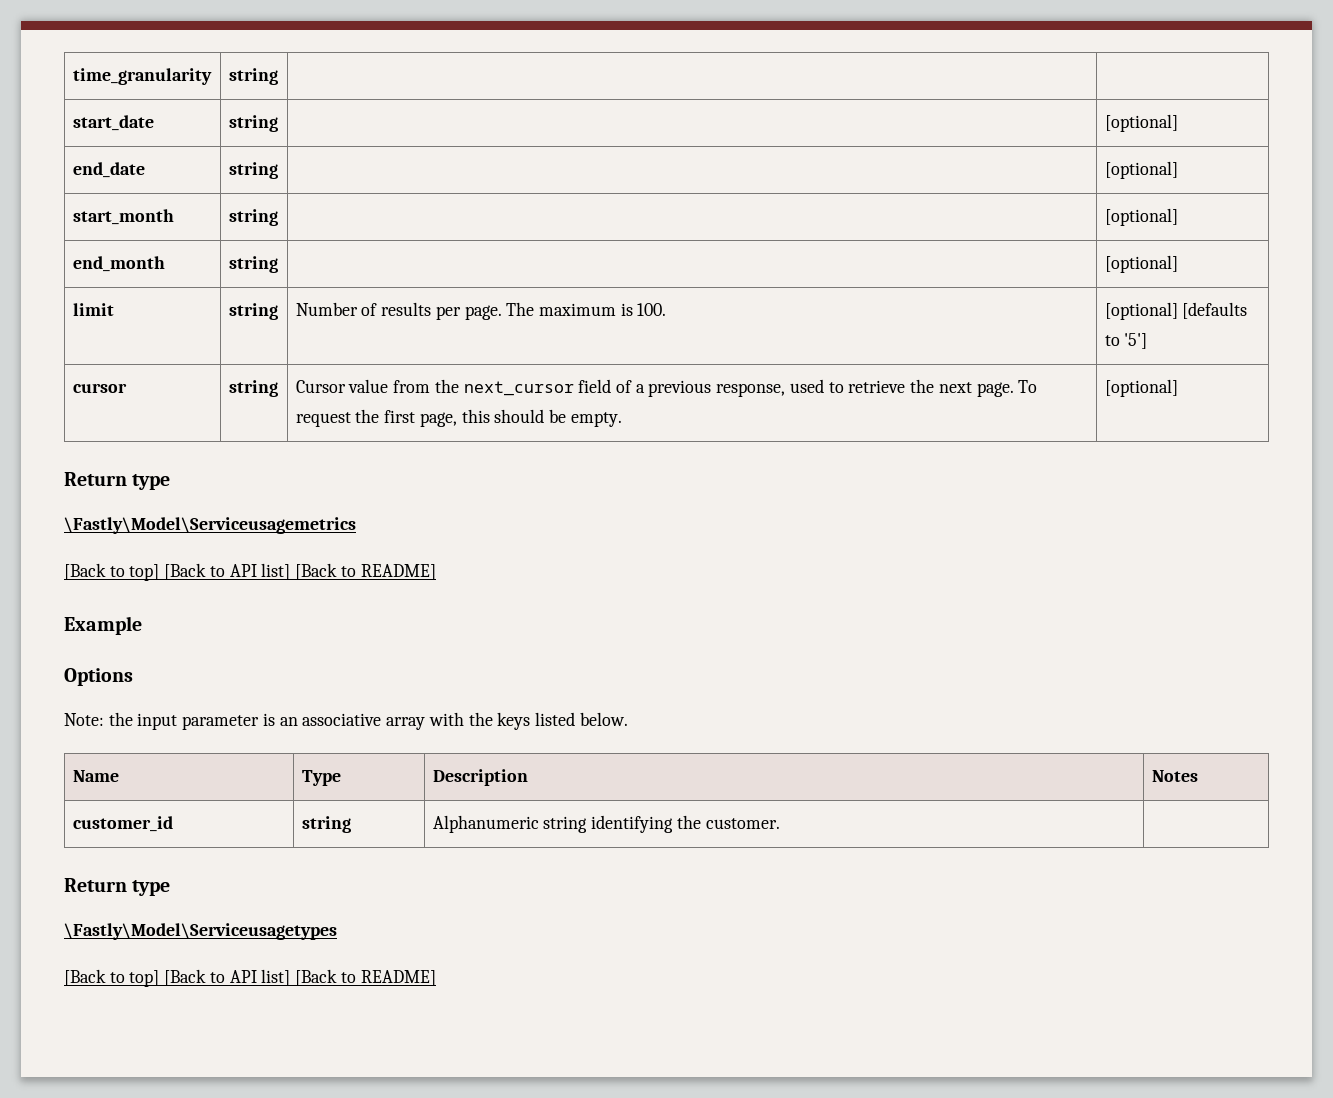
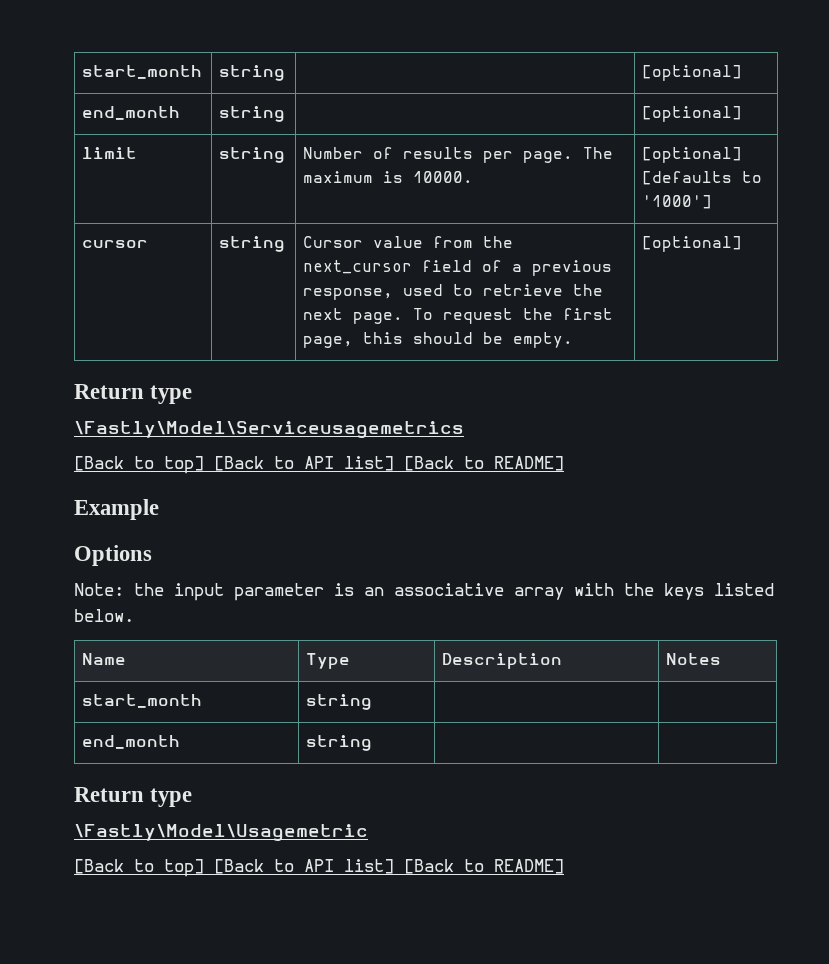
- time_granularity | string | |
- start_date | string | | [optional]
- end_date | string | | [optional]
- limit | string | Number of results per page. The maximum is 100. | [optional] [defaults to '5']
+ limit | string | Number of results per page. The maximum is 10000. | [optional] [defaults to '1000']
  Name | Type | Description | Notes
- customer_id | string | Alphanumeric string identifying the customer. |
+ start_month | string | |
+ end_month | string | |
  Return type
- \Fastly\Model\Serviceusagetypes
+ \Fastly\Model\Usagemetric

